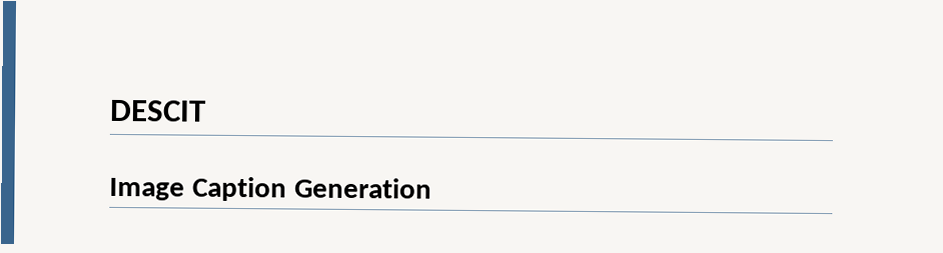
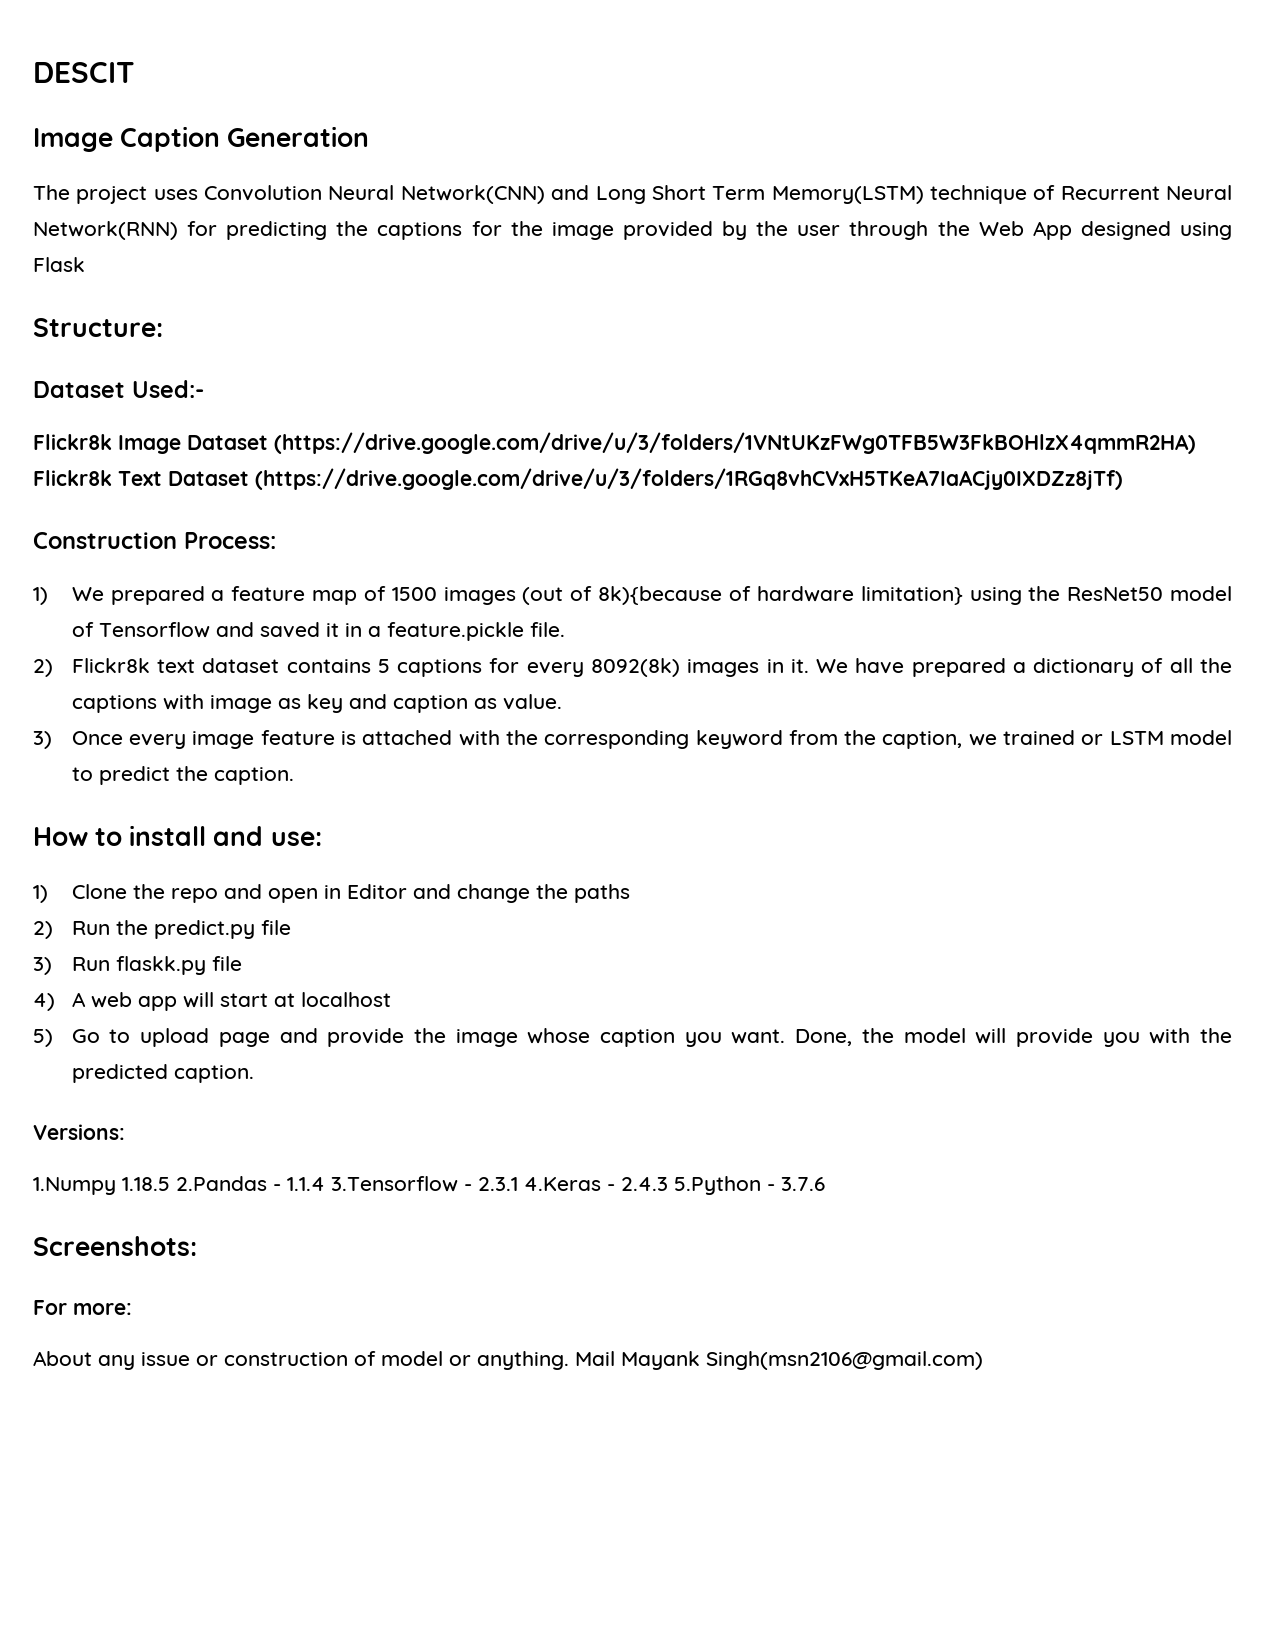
+ The project uses Convolution Neural Network(CNN) and Long Short Term Memory(LSTM) technique of Recurrent Neural Network(RNN) for predicting the captions for the image provided by the user through the Web App designed using Flask
+ Structure:
+ Dataset Used:-
+ Flickr8k Image Dataset (https://drive.google.com/drive/u/3/folders/1VNtUKzFWg0TFB5W3FkBOHlzX4qmmR2HA) Flickr8k Text Dataset (https://drive.google.com/drive/u/3/folders/1RGq8vhCVxH5TKeA7IaACjy0IXDZz8jTf)
+ Construction Process:
+ 1) We prepared a feature map of 1500 images (out of 8k){because of hardware limitation} using the ResNet50 model of Tensorflow and saved it in a feature.pickle file.
+ 2) Flickr8k text dataset contains 5 captions for every 8092(8k) images in it. We have prepared a dictionary of all the captions with image as key and caption as value.
+ 3) Once every image feature is attached with the corresponding keyword from the caption, we trained or LSTM model to predict the caption.
+ How to install and use:
+ 1) Clone the repo and open in Editor and change the paths
+ 2) Run the predict.py file
+ 3) Run flaskk.py file
+ 4) A web app will start at localhost
+ 5) Go to upload page and provide the image whose caption you want. Done, the model will provide you with the predicted caption.
+ Versions:
+ 1.Numpy 1.18.5 2.Pandas - 1.1.4 3.Tensorflow - 2.3.1 4.Keras - 2.4.3 5.Python - 3.7.6
+ Screenshots:
+ For more:
+ About any issue or construction of model or anything. Mail Mayank Singh(msn2106@gmail.com)

